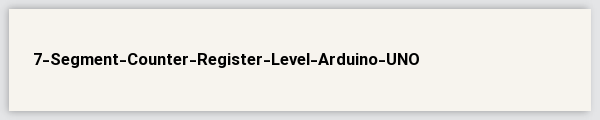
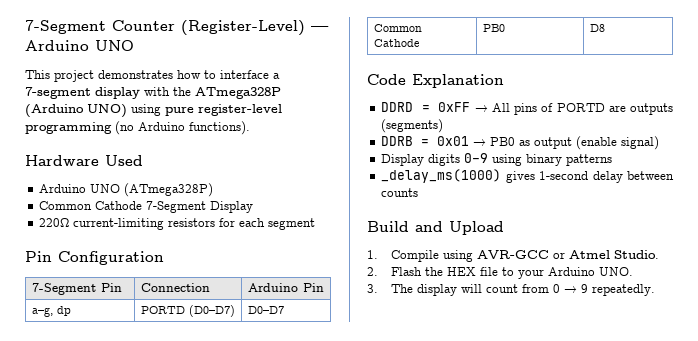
- 7-Segment-Counter-Register-Level-Arduino-UNO
+ 7-Segment Counter (Register-Level) — Arduino UNO
+ This project demonstrates how to interface a 7-segment display with the ATmega328P (Arduino UNO) using pure register-level programming (no Arduino functions).
+ Hardware Used
+ Arduino UNO (ATmega328P)
+ Common Cathode 7-Segment Display
+ 220Ω current-limiting resistors for each segment
+ Pin Configuration
+ 7-Segment Pin | Connection | Arduino Pin
+ a–g, dp | PORTD (D0–D7) | D0–D7
+ Common Cathode | PB0 | D8
+ Code Explanation
+ DDRD = 0xFF → All pins of PORTD are outputs (segments)
+ DDRB = 0x01 → PB0 as output (enable signal)
+ Display digits 0–9 using binary patterns
+ _delay_ms(1000) gives 1-second delay between counts
+ Build and Upload
+ 1. Compile using AVR-GCC or Atmel Studio.
+ 2. Flash the HEX file to your Arduino UNO.
+ 3. The display will count from 0 → 9 repeatedly.

